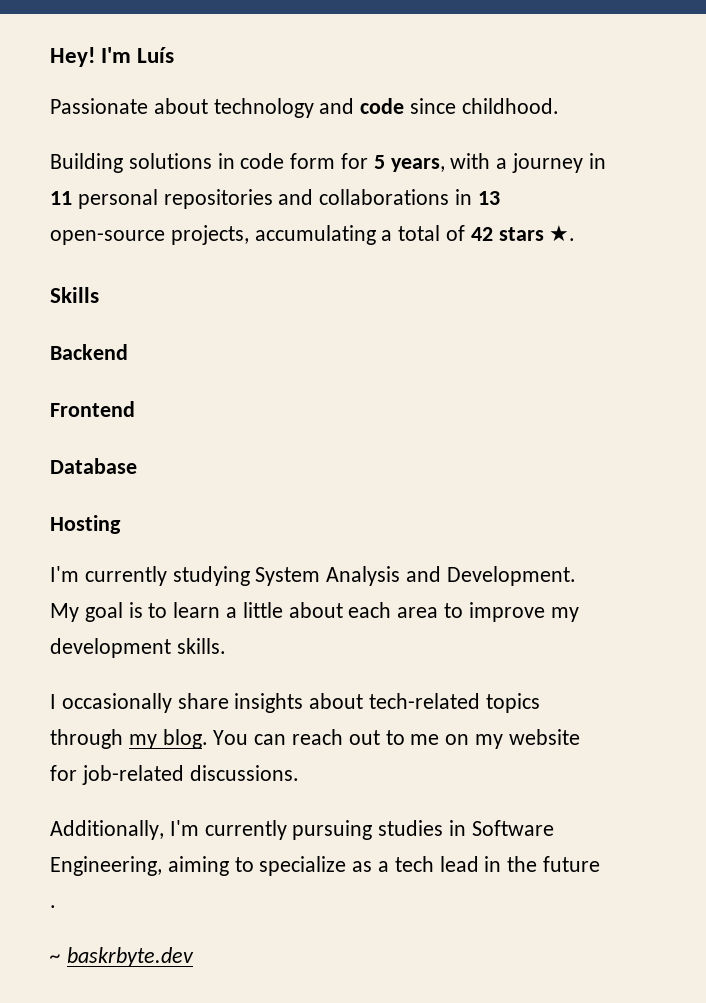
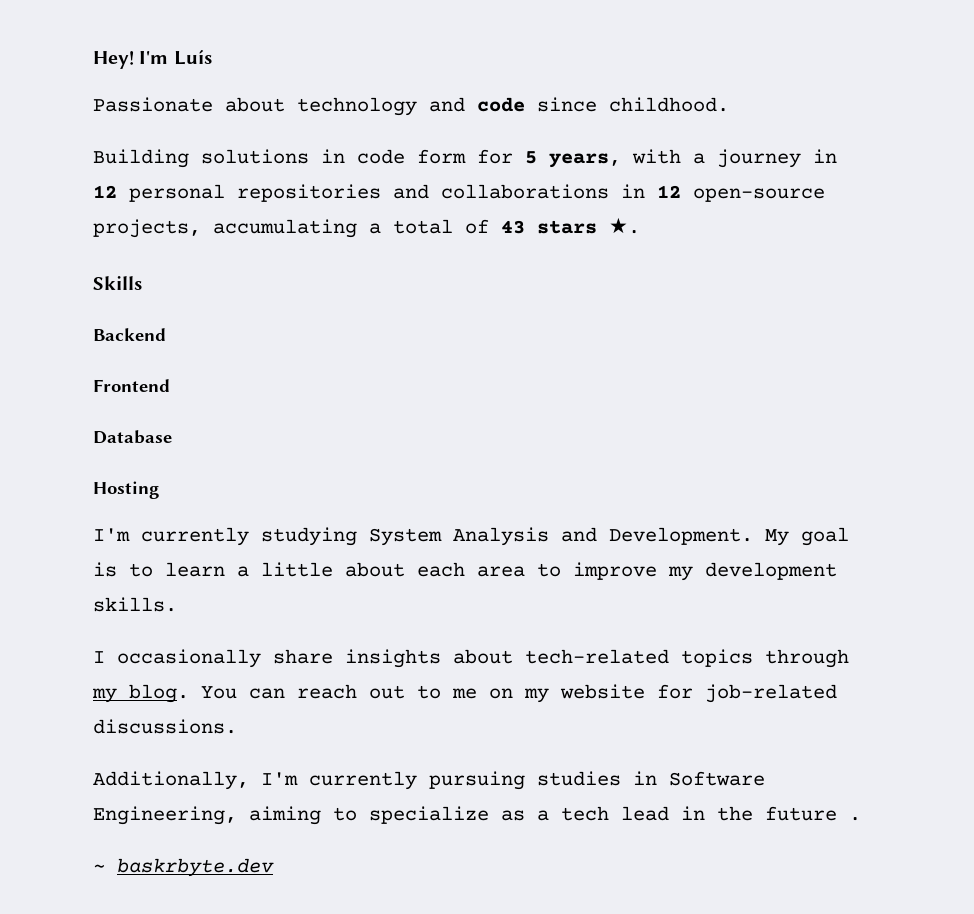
- Building solutions in code form for 5 years, with a journey in 11 personal repositories and collaborations in 13 open-source projects, accumulating a total of 42 stars ★.
+ Building solutions in code form for 5 years, with a journey in 12 personal repositories and collaborations in 12 open-source projects, accumulating a total of 43 stars ★.

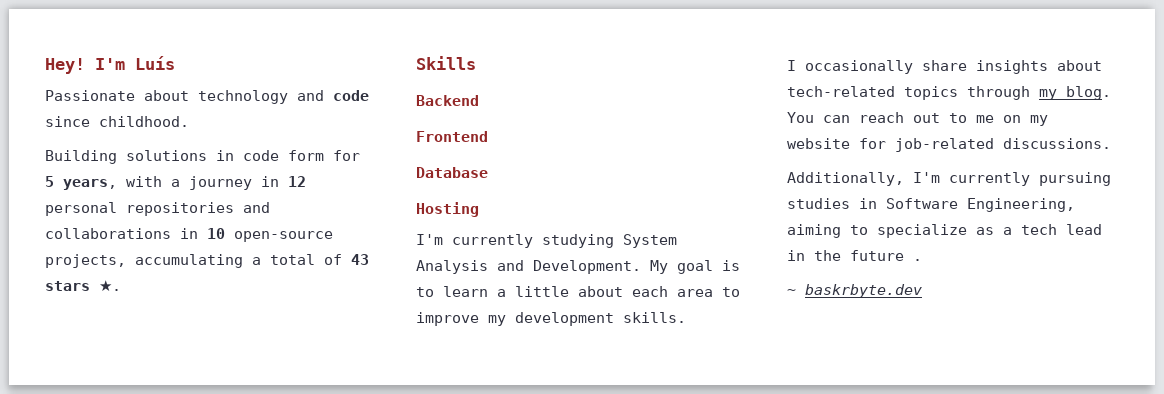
- Building solutions in code form for 5 years, with a journey in 12 personal repositories and collaborations in 12 open-source projects, accumulating a total of 43 stars ★.
+ Building solutions in code form for 5 years, with a journey in 12 personal repositories and collaborations in 10 open-source projects, accumulating a total of 43 stars ★.

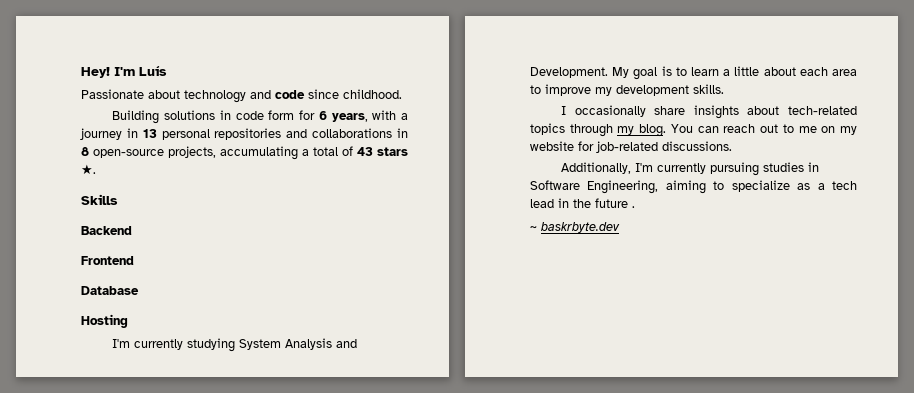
- Building solutions in code form for 5 years, with a journey in 12 personal repositories and collaborations in 10 open-source projects, accumulating a total of 43 stars ★.
+ Building solutions in code form for 6 years, with a journey in 13 personal repositories and collaborations in 8 open-source projects, accumulating a total of 43 stars ★.

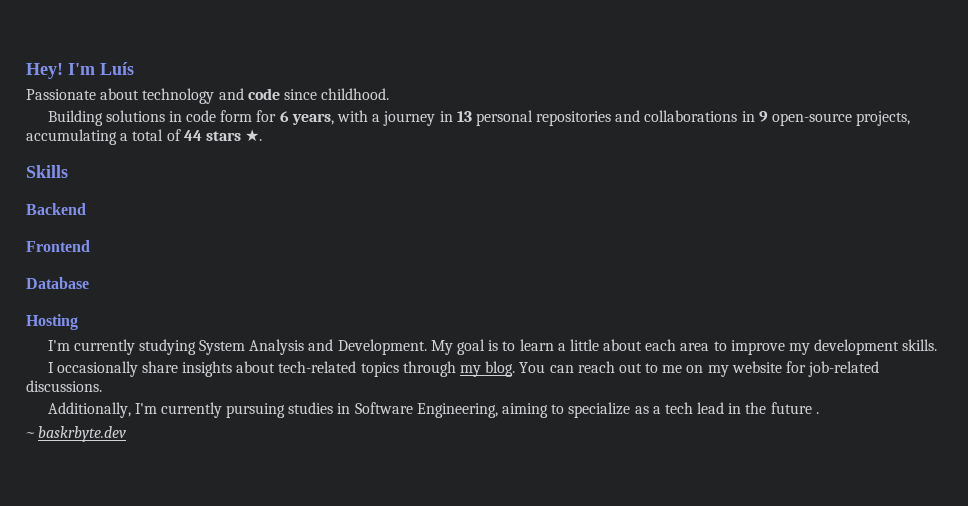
- Building solutions in code form for 6 years, with a journey in 13 personal repositories and collaborations in 8 open-source projects, accumulating a total of 43 stars ★.
+ Building solutions in code form for 6 years, with a journey in 13 personal repositories and collaborations in 9 open-source projects, accumulating a total of 44 stars ★.

